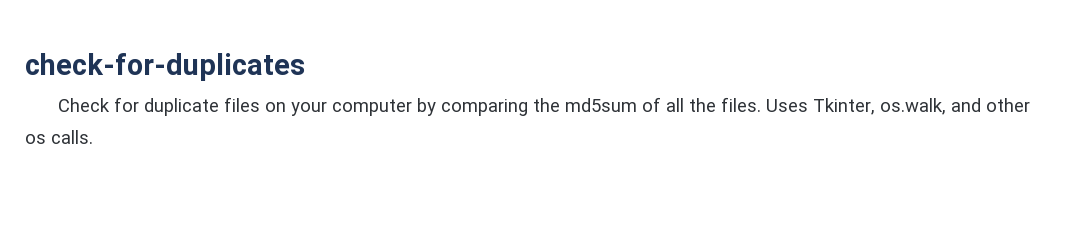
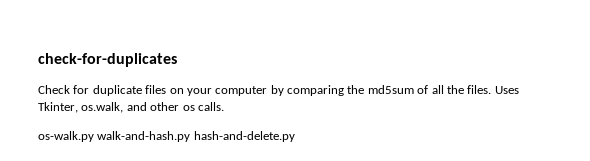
+ os-walk.py walk-and-hash.py hash-and-delete.py

